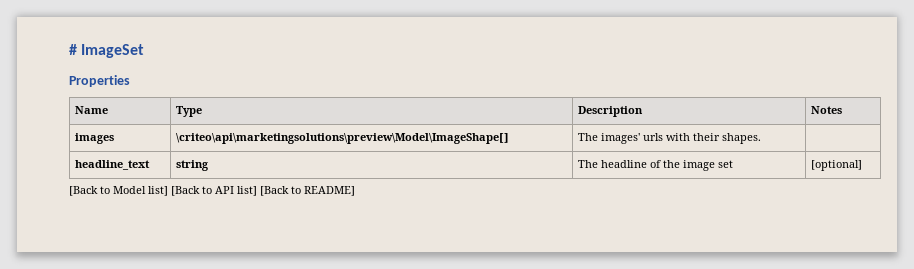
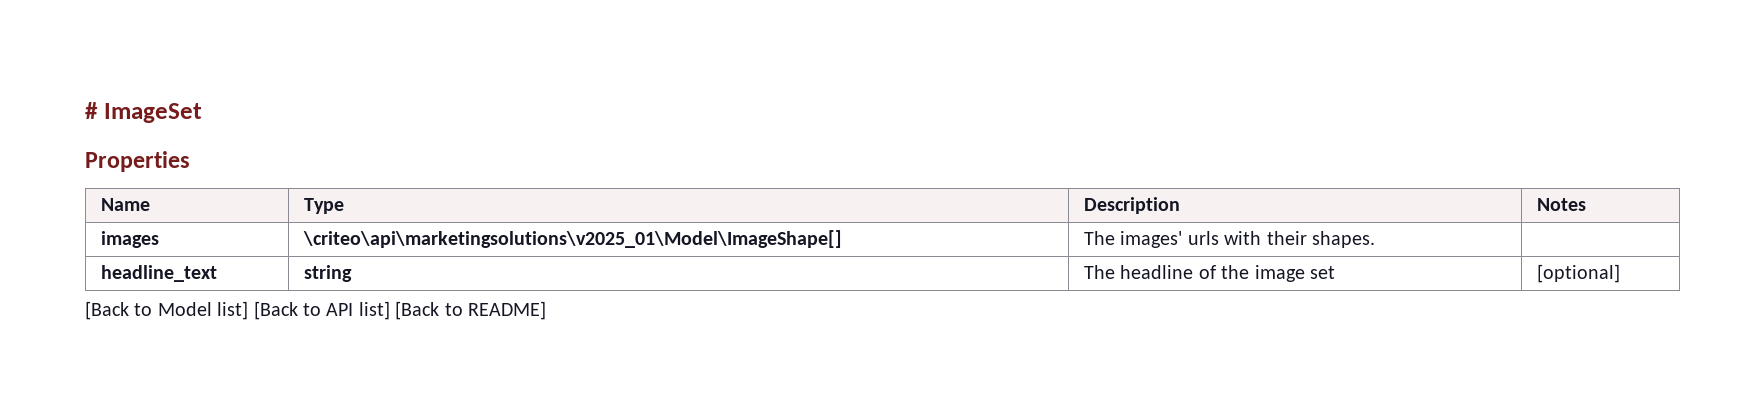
- images | \criteo\api\marketingsolutions\preview\Model\ImageShape[] | The images' urls with their shapes. |
+ images | \criteo\api\marketingsolutions\v2025_01\Model\ImageShape[] | The images' urls with their shapes. |

